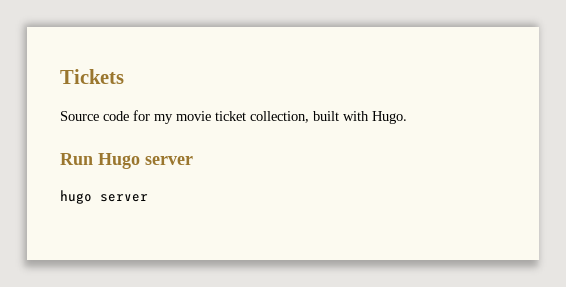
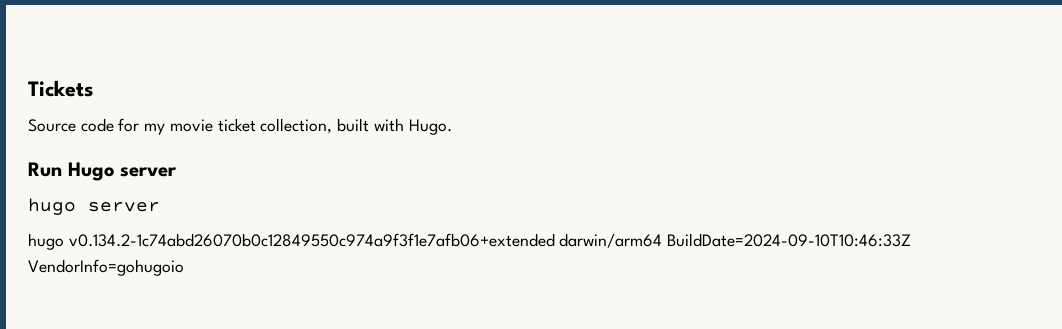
+ hugo v0.134.2-1c74abd26070b0c12849550c974a9f3f1e7afb06+extended darwin/arm64 BuildDate=2024-09-10T10:46:33Z VendorInfo=gohugoio

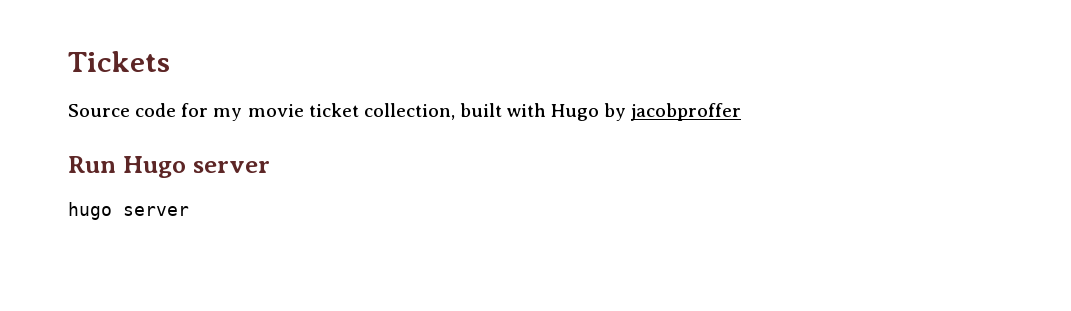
- Source code for my movie ticket collection, built with Hugo.
+ Source code for my movie ticket collection, built with Hugo by jacobproffer
- hugo v0.134.2-1c74abd26070b0c12849550c974a9f3f1e7afb06+extended darwin/arm64 BuildDate=2024-09-10T10:46:33Z VendorInfo=gohugoio

